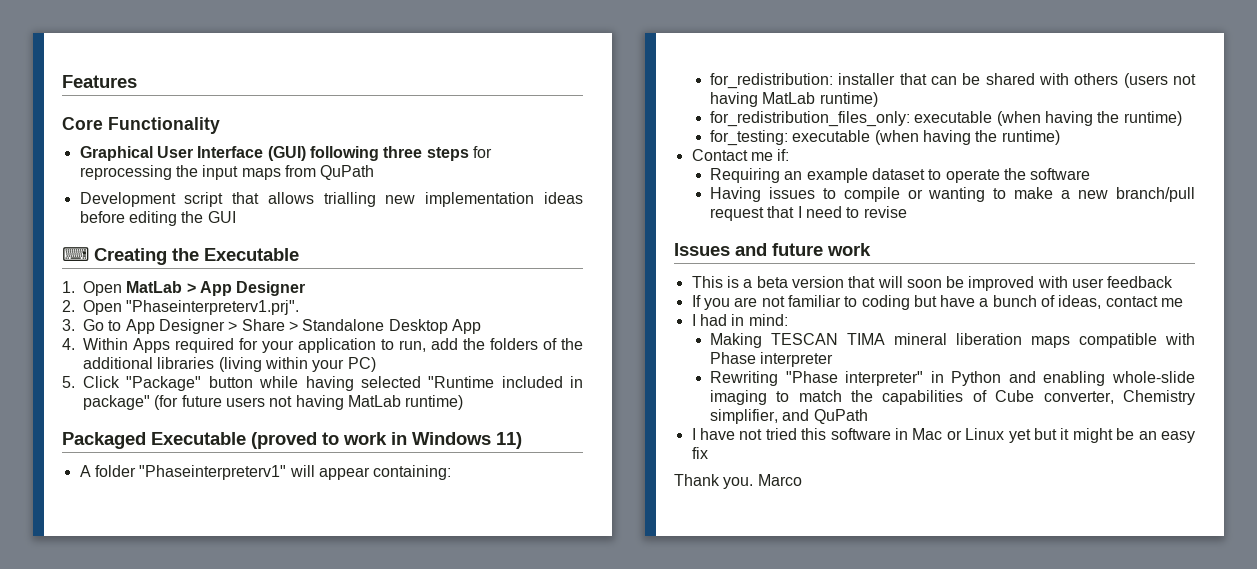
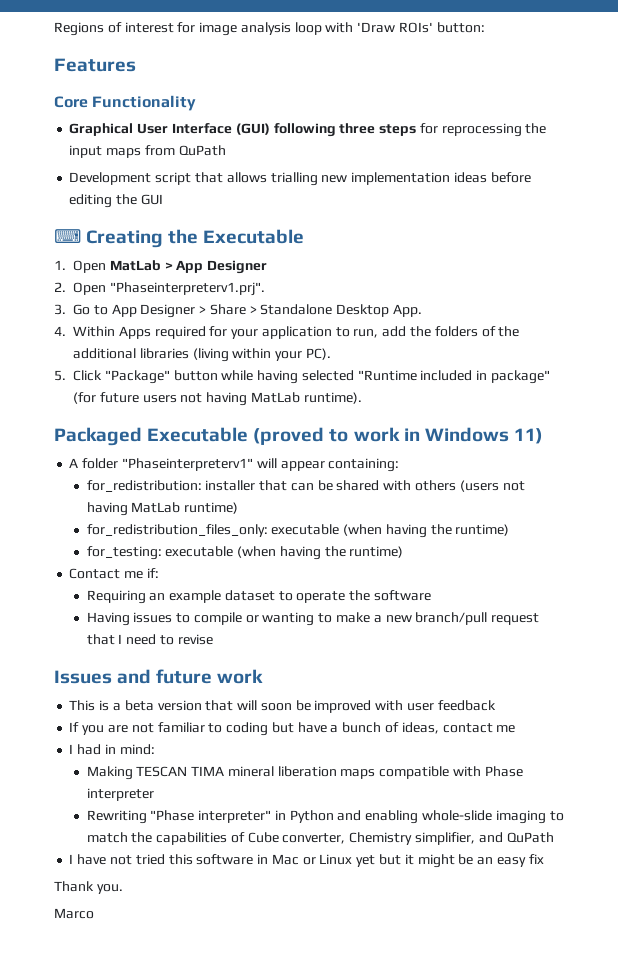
+ Regions of interest for image analysis loop with 'Draw ROIs' button:
- 3. Go to App Designer > Share > Standalone Desktop App
+ 3. Go to App Designer > Share > Standalone Desktop App.
- 4. Within Apps required for your application to run, add the folders of the additional libraries (living within your PC)
+ 4. Within Apps required for your application to run, add the folders of the additional libraries (living within your PC).
- 5. Click "Package" button while having selected "Runtime included in package" (for future users not having MatLab runtime)
+ 5. Click "Package" button while having selected "Runtime included in package" (for future users not having MatLab runtime).
- Thank you. Marco
+ Thank you.
+ Marco

